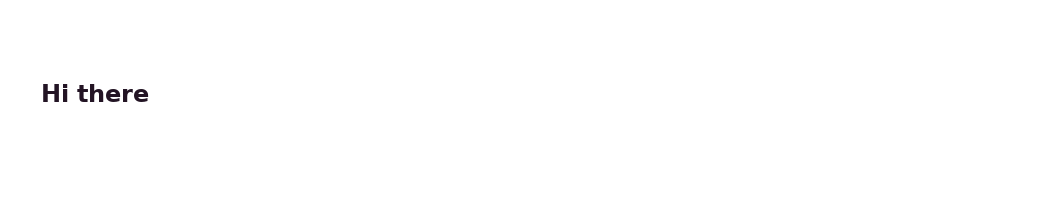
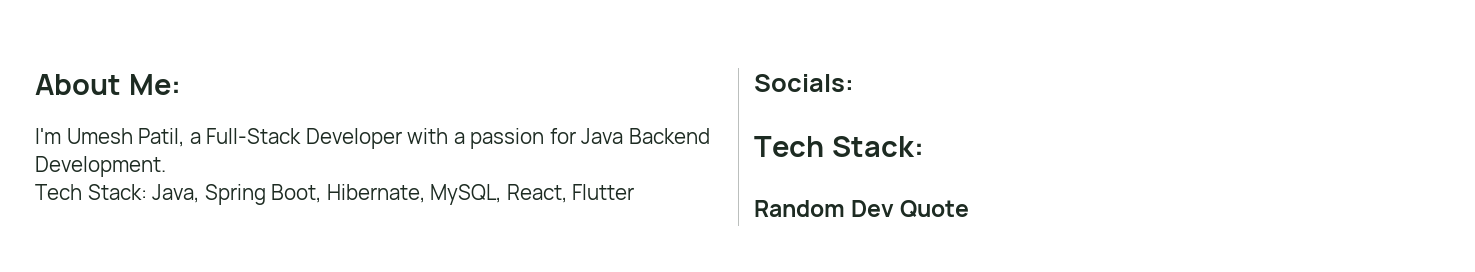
- Hi there
+ About Me:
+ I'm Umesh Patil, a Full-Stack Developer with a passion for Java Backend Development.
+ Tech Stack: Java, Spring Boot, Hibernate, MySQL, React, Flutter
+ Socials:
+ Tech Stack:
+ Random Dev Quote

